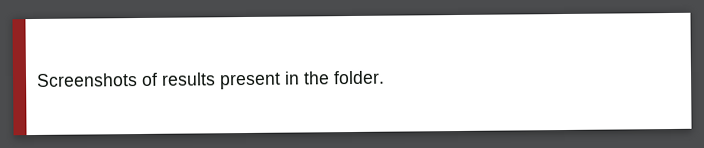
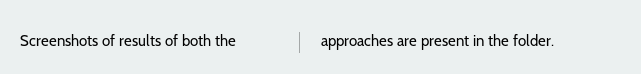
- Screenshots of results present in the folder.
+ Screenshots of results of both the approaches are present in the folder.

